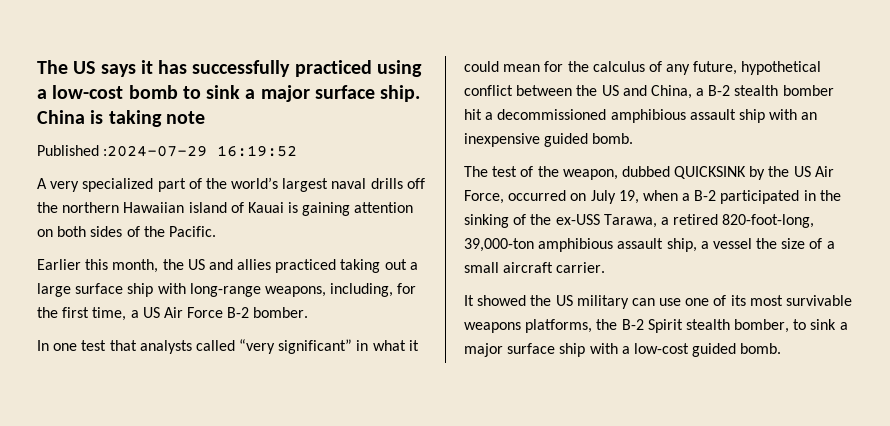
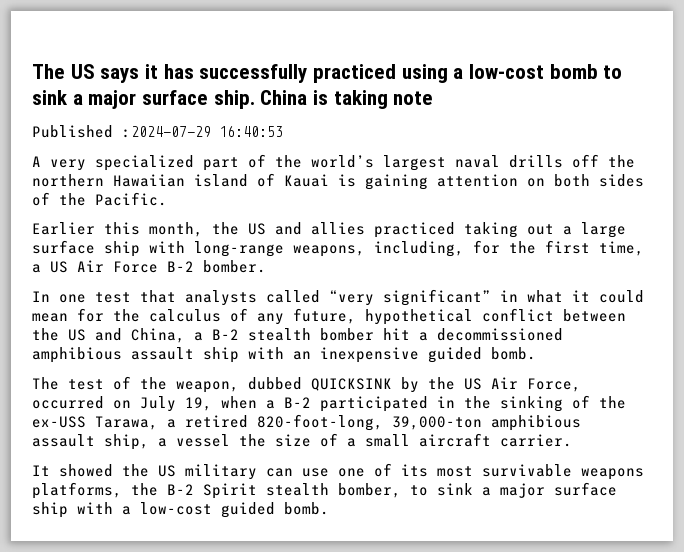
- Published :2024-07-29 16:19:52
+ Published :2024-07-29 16:40:53

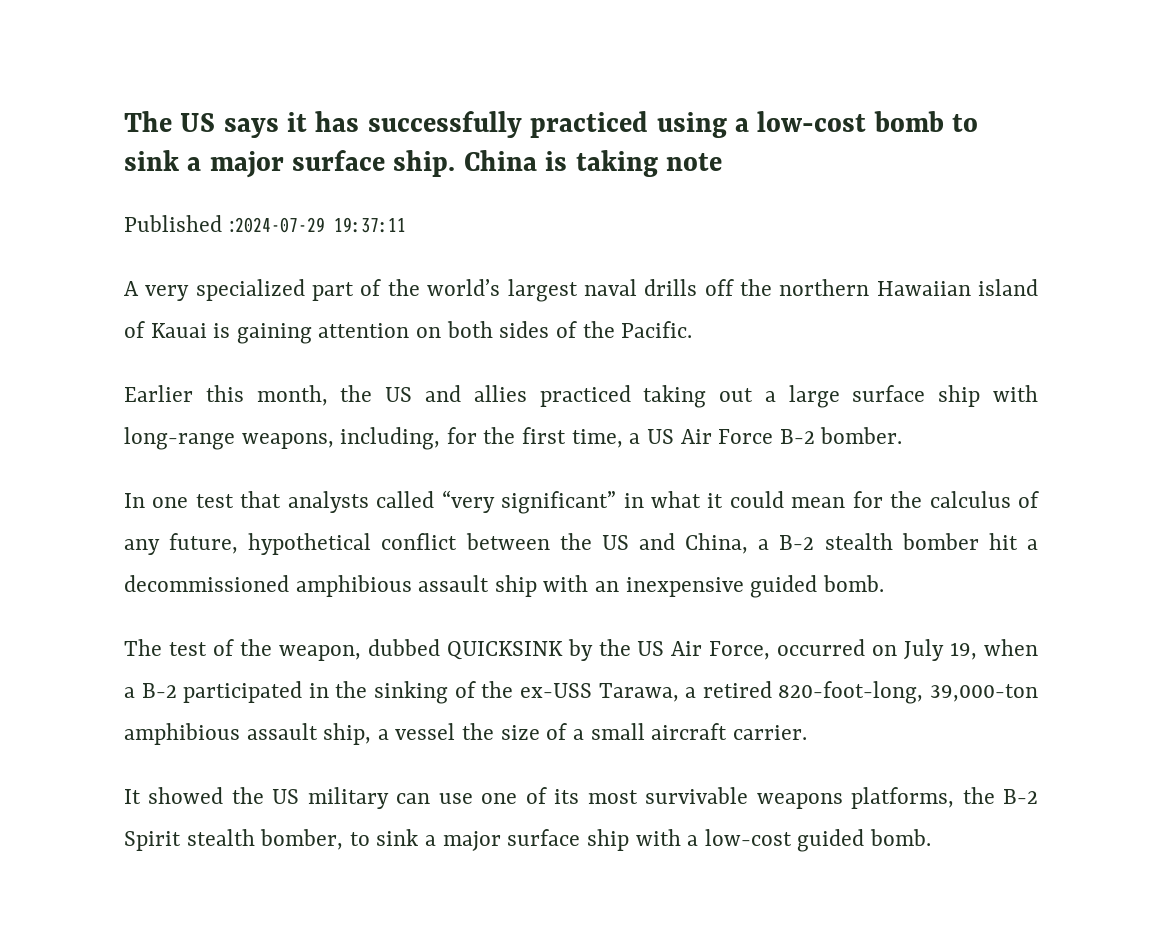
- Published :2024-07-29 16:40:53
+ Published :2024-07-29 19:37:11

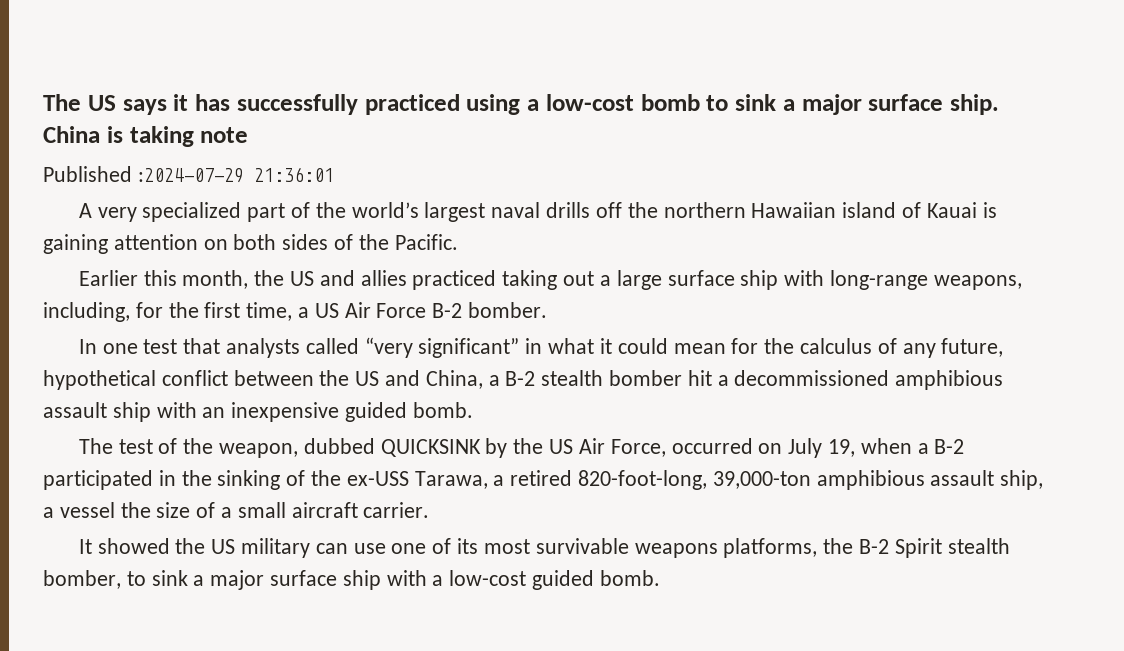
- Published :2024-07-29 19:37:11
+ Published :2024-07-29 21:36:01

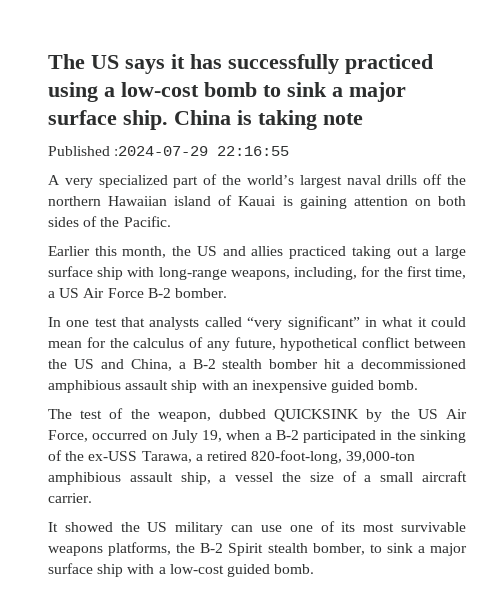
- Published :2024-07-29 21:36:01
+ Published :2024-07-29 22:16:55

